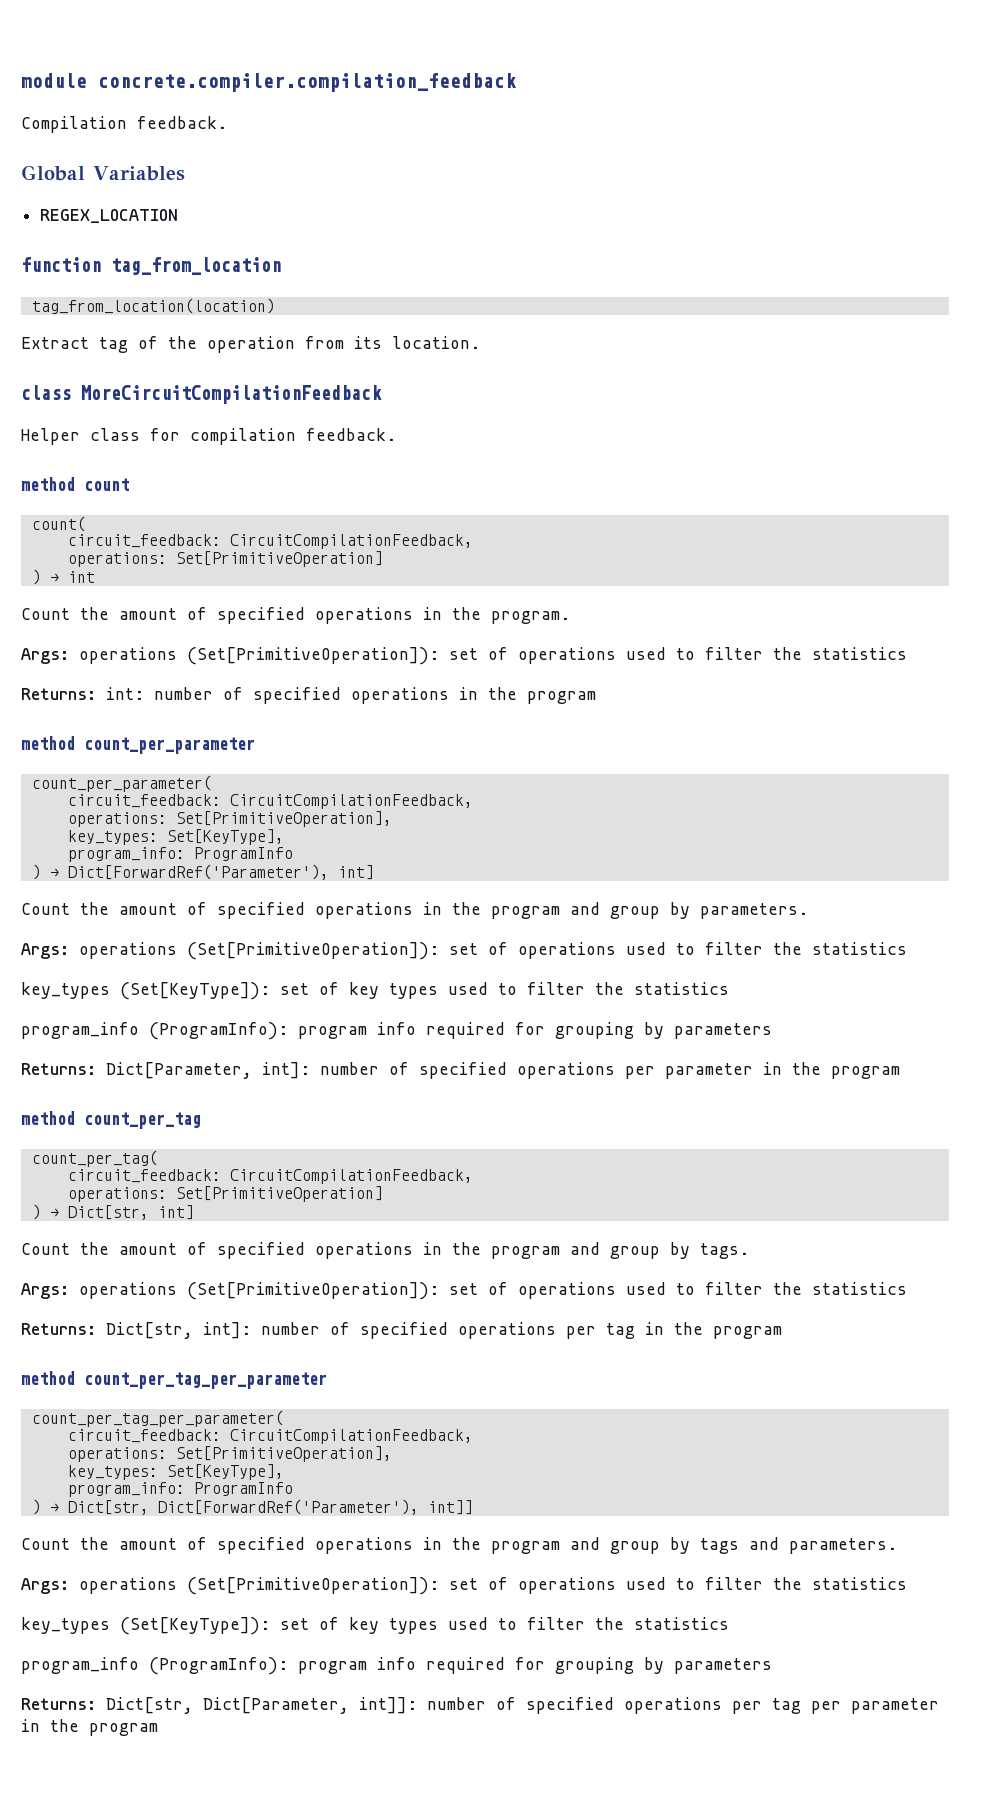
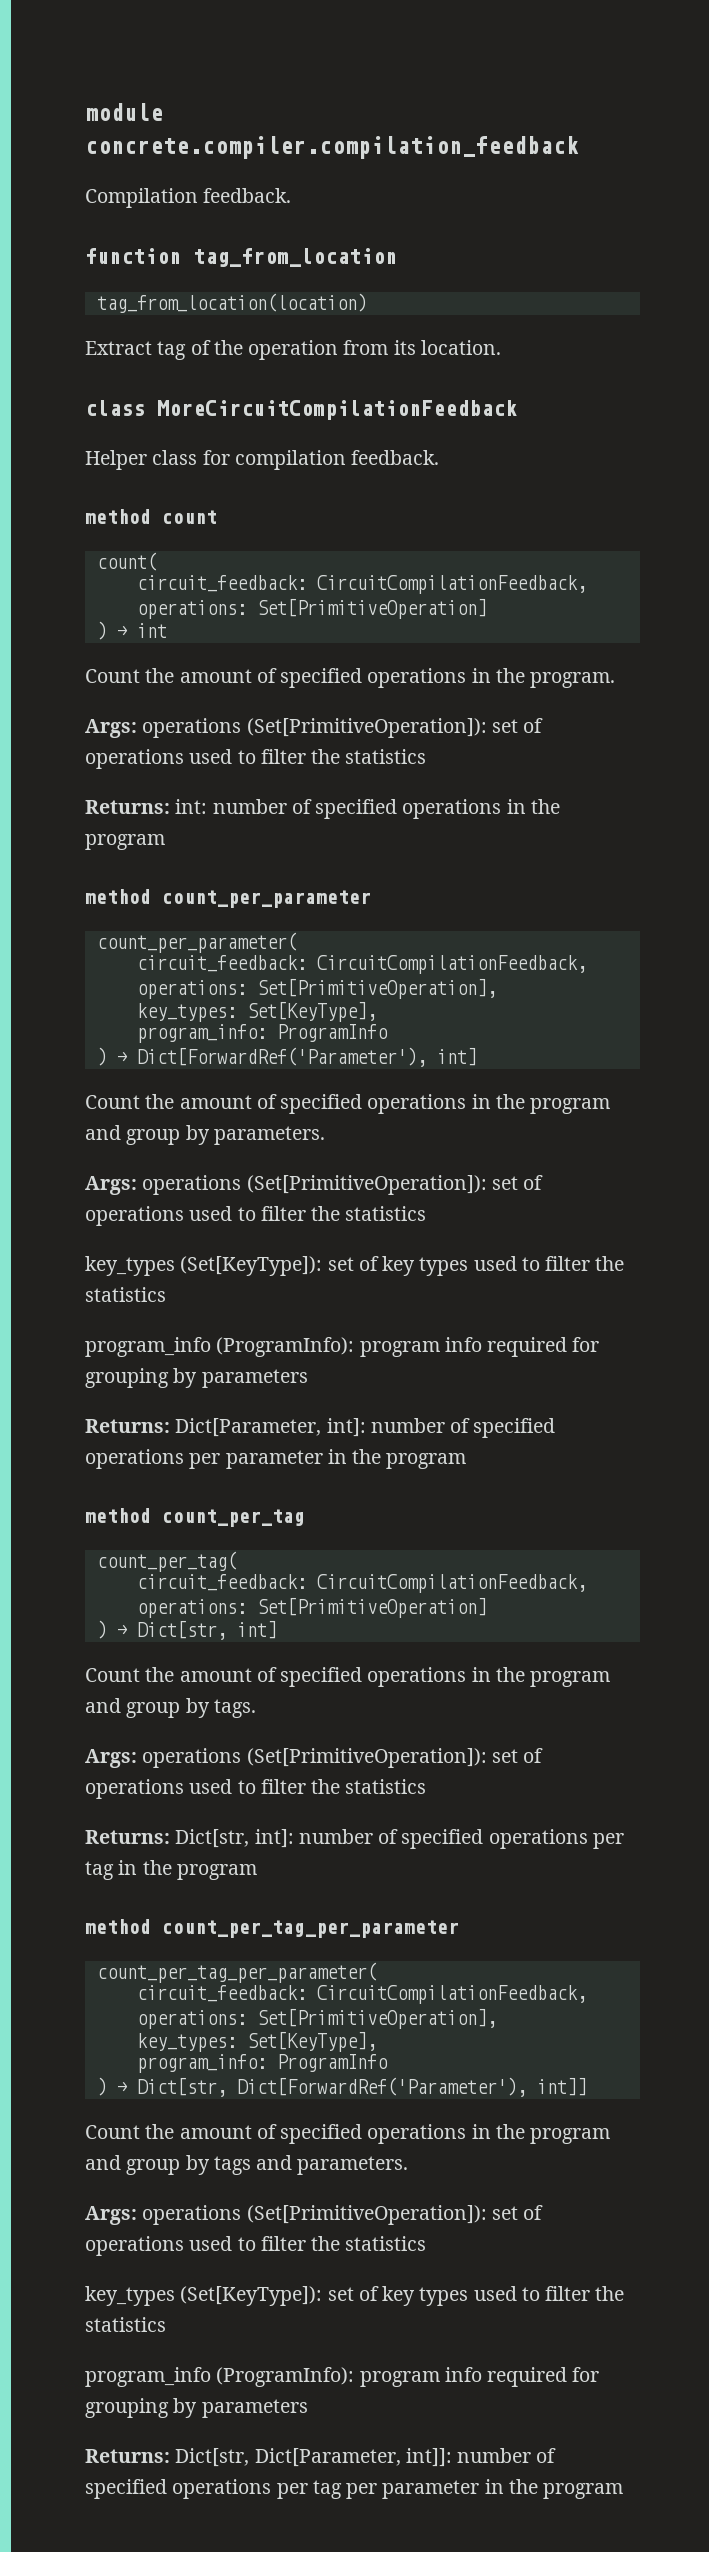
- Global Variables
- REGEX_LOCATION

